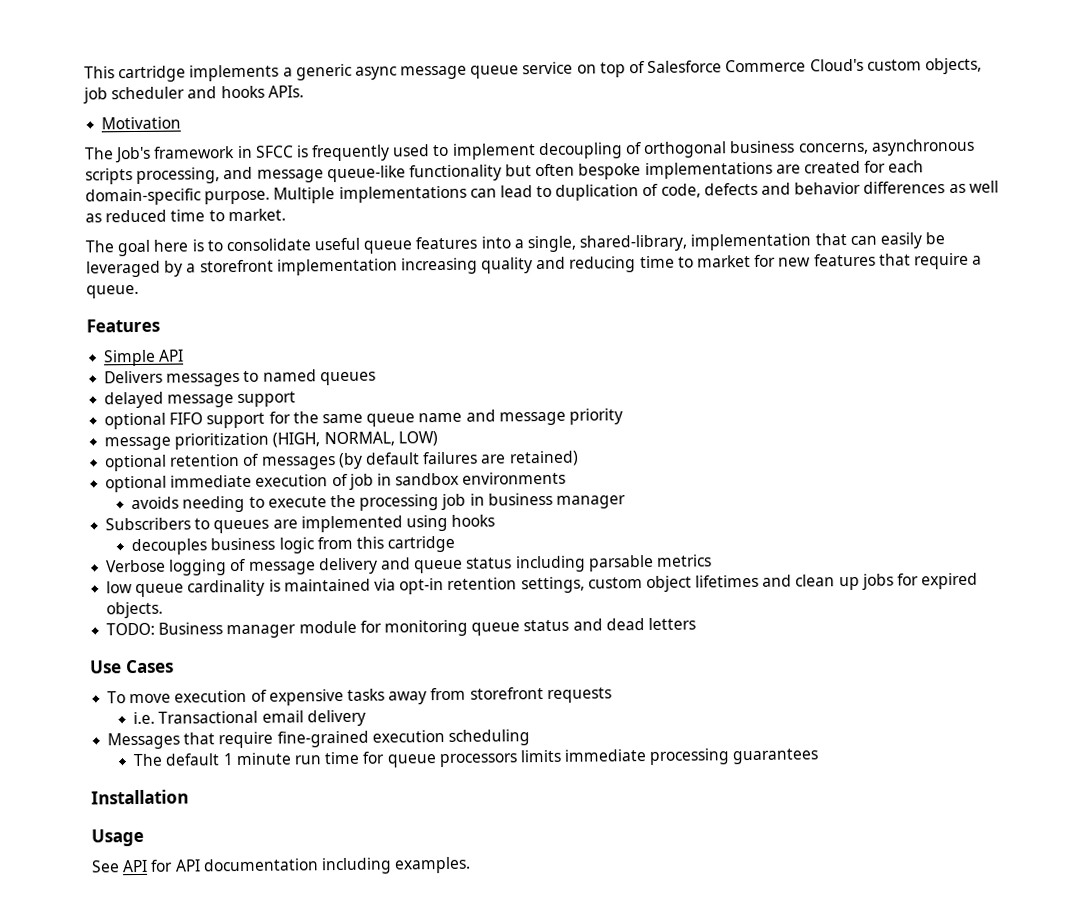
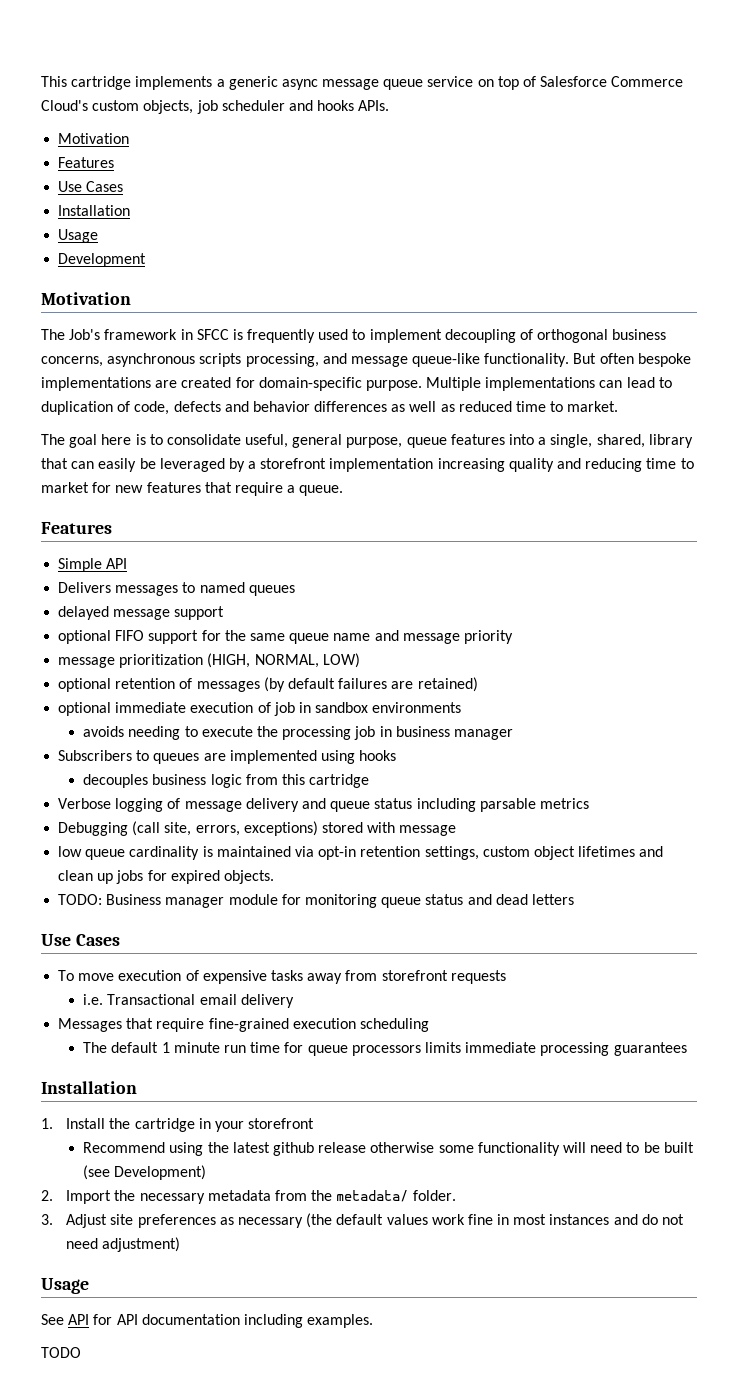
  This cartridge implements a generic async message queue service on top of Salesforce Commerce Cloud's custom objects, job scheduler and hooks APIs.
+ Motivation
+ Features
+ Use Cases
+ Installation
+ Usage
+ Development
- The Job's framework in SFCC is frequently used to implement decoupling of orthogonal business concerns, asynchronous scripts processing, and message queue-like functionality but often bespoke implementations are created for each domain-specific purpose.
+ The Job's framework in SFCC is frequently used to implement decoupling of orthogonal business concerns, asynchronous scripts processing, and message queue-like functionality. But often bespoke implementations are created for domain-specific purpose.
- The goal here is to consolidate useful queue features into a single, shared-library, implementation that can easily be leveraged by a storefront implementation increasing quality and reducing time to market for new features that require a queue.
+ The goal here is to consolidate useful, general purpose, queue features into a single, shared, library that can easily be leveraged by a storefront implementation increasing quality and reducing time to market for new features that require a queue.
+ Debugging (call site, errors, exceptions) stored with message
+ 1. Install the cartridge in your storefront
+ Recommend using the latest github release otherwise some functionality will need to be built (see Development)
+ 2. Import the necessary metadata from the metadata/ folder.
+ 3. Adjust site preferences as necessary (the default values work fine in most instances and do not need adjustment)
+ TODO

